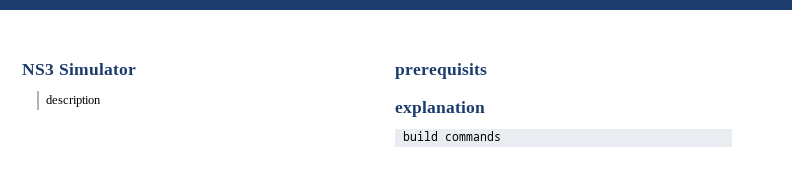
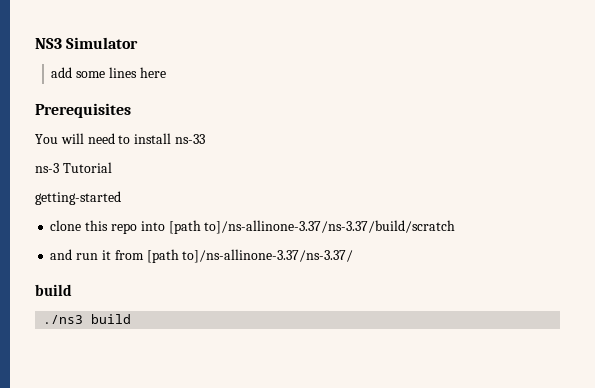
- description
- prerequisits
- explanation
- build commands
+ add some lines here
+ Prerequisites
+ You will need to install ns-33
+ ns-3 Tutorial
+ getting-started
+ clone this repo into [path to]/ns-allinone-3.37/ns-3.37/build/scratch
+ and run it from [path to]/ns-allinone-3.37/ns-3.37/
+ build
+ ./ns3 build

